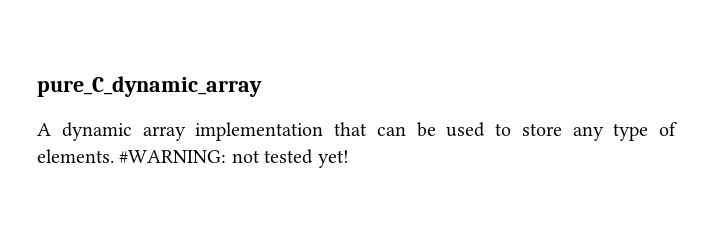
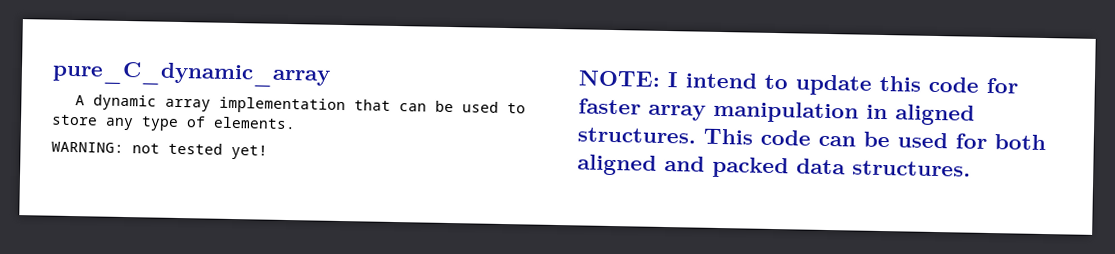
- A dynamic array implementation that can be used to store any type of elements. #WARNING: not tested yet!
+ A dynamic array implementation that can be used to store any type of elements.
+ WARNING: not tested yet!
+ NOTE: I intend to update this code for faster array manipulation in aligned structures. This code can be used for both aligned and packed data structures.

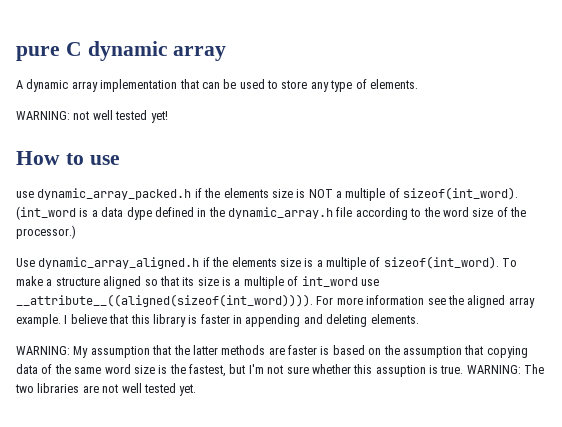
- pure_C_dynamic_array
+ pure C dynamic array
- WARNING: not tested yet!
+ WARNING: not well tested yet!
- NOTE: I intend to update this code for faster array manipulation in aligned structures. This code can be used for both aligned and packed data structures.
+ How to use
+ use dynamic_array_packed.h if the elements size is NOT a multiple of sizeof(int_word). (int_word is a data dype defined in the dynamic_array.h file according to the word size of the processor.)
+ Use dynamic_array_aligned.h if the elements size is a multiple of sizeof(int_word). To make a structure aligned so that its size is a multiple of int_word use __attribute__((aligned(sizeof(int_word)))). For more information see the aligned array example. I believe that this library is faster in appending and deleting elements.
+ WARNING: My assumption that the latter methods are faster is based on the assumption that copying data of the same word size is the fastest, but I'm not sure whether this assuption is true. WARNING: The two libraries are not well tested yet.

